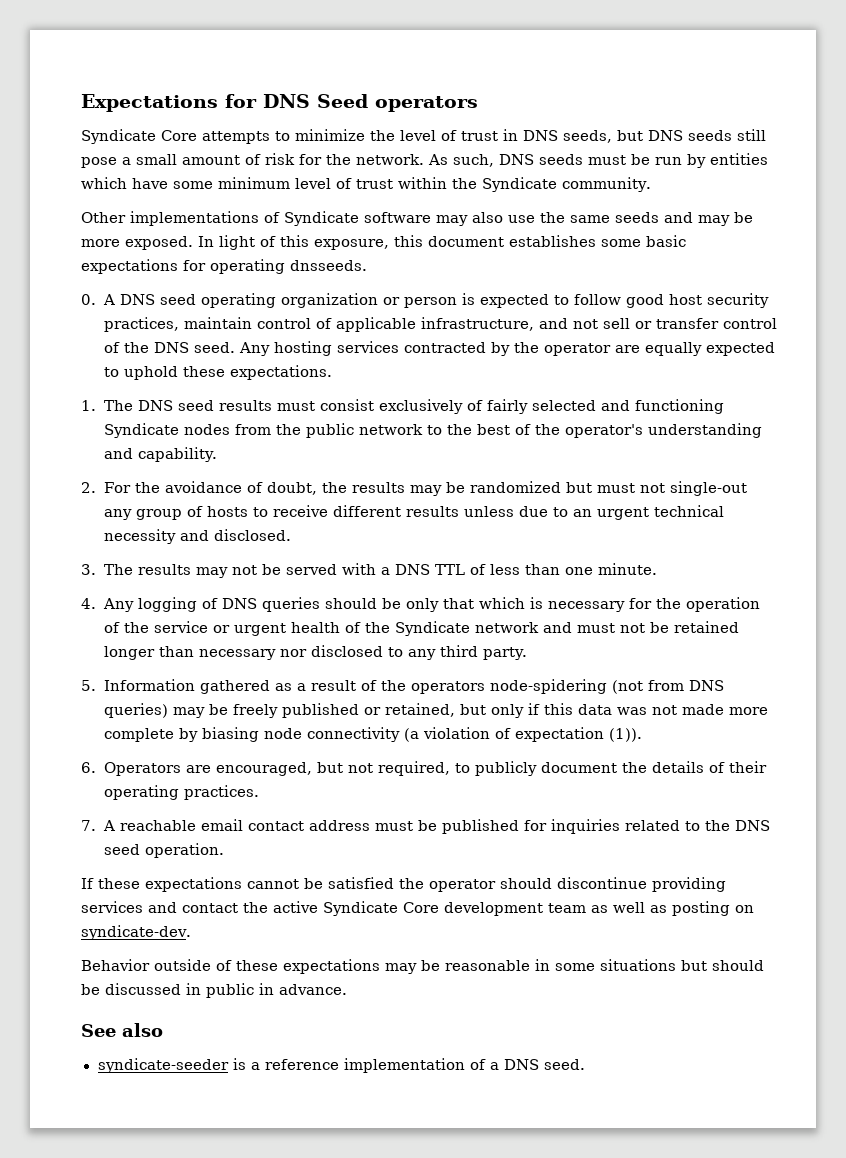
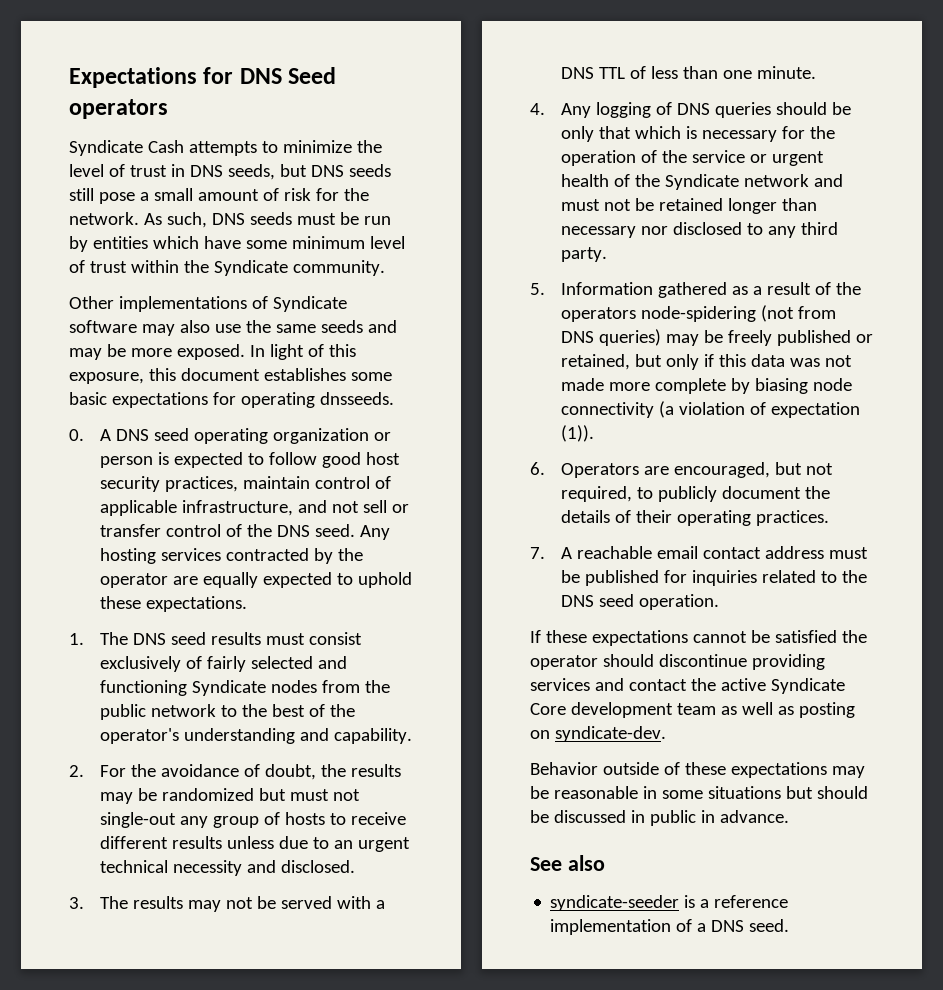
- Syndicate Core attempts to minimize the level of trust in DNS seeds, but DNS seeds still pose a small amount of risk for the network.
+ Syndicate Cash attempts to minimize the level of trust in DNS seeds, but DNS seeds still pose a small amount of risk for the network.

